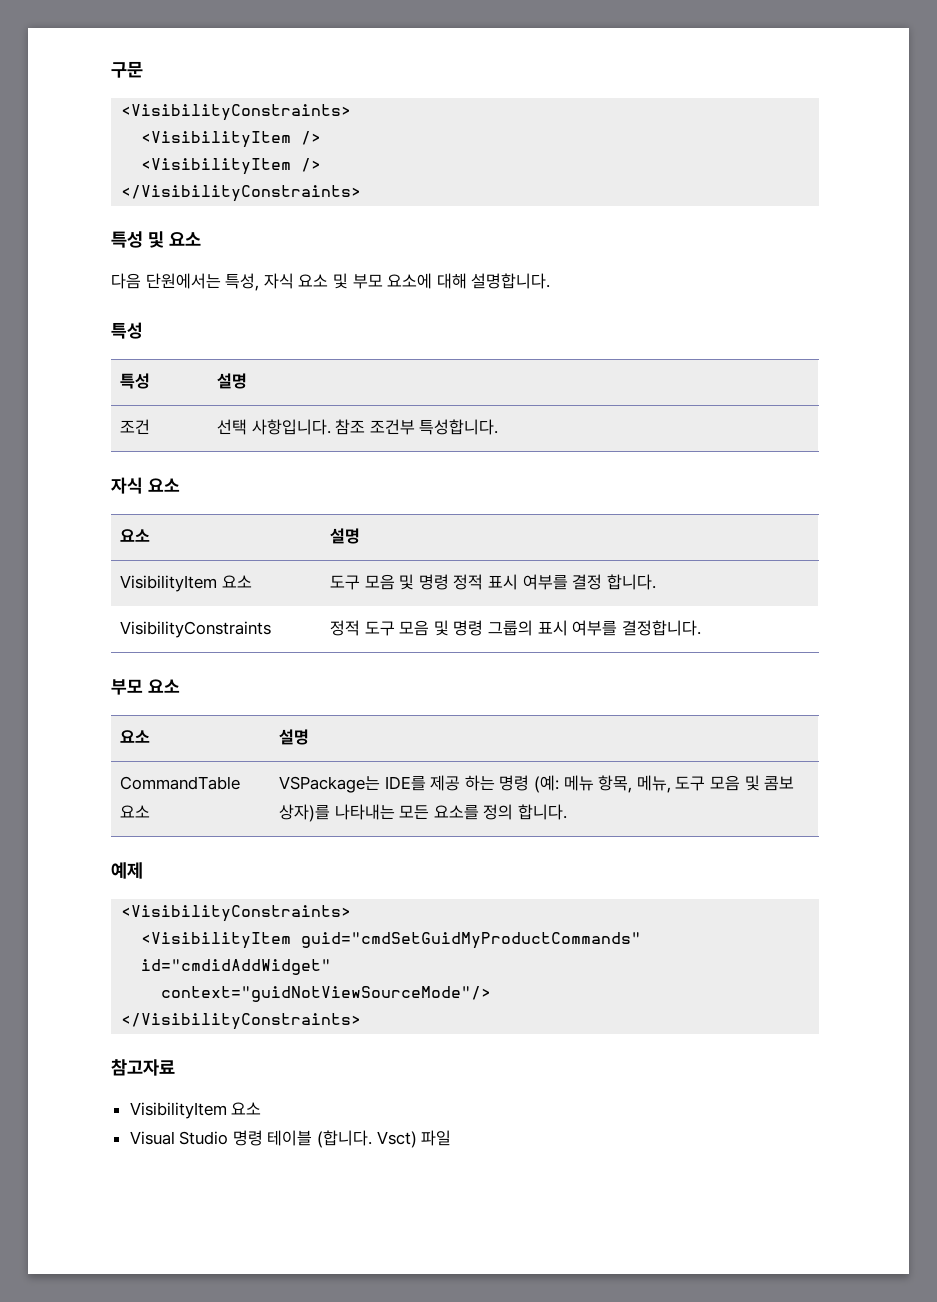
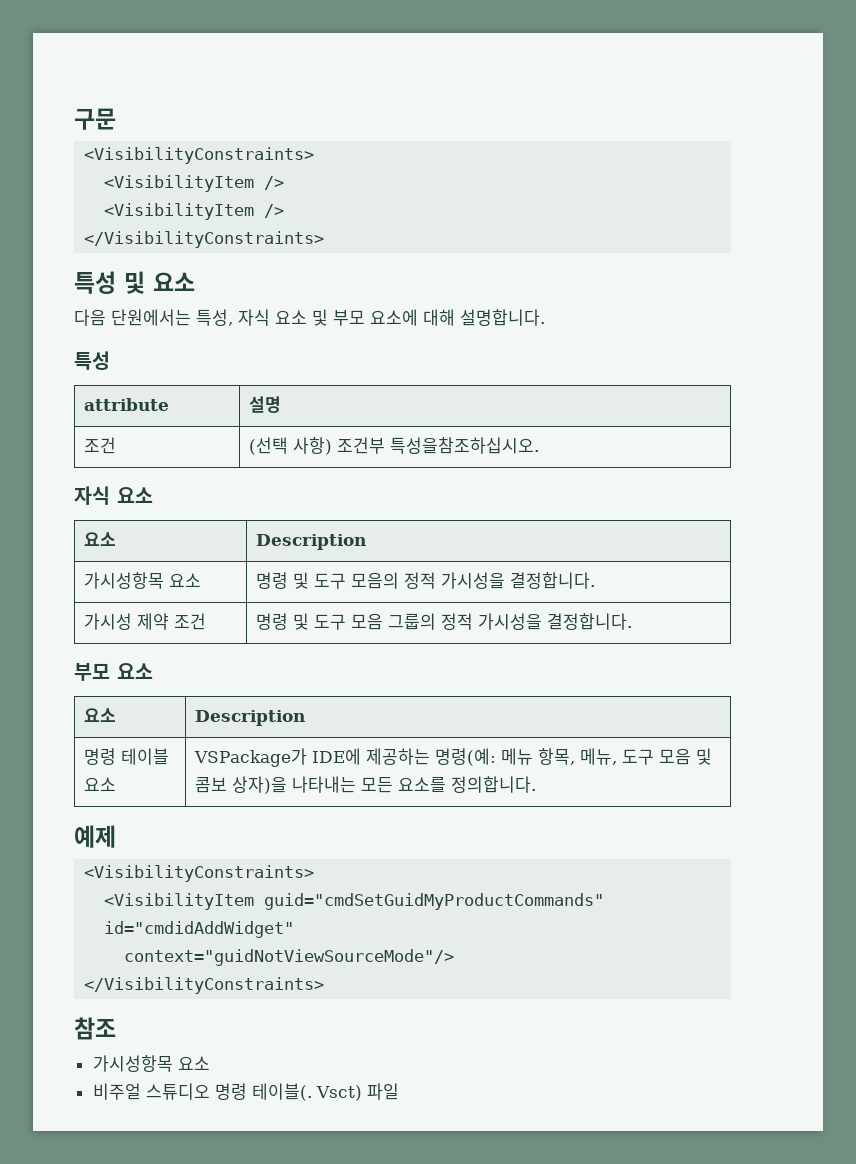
- 특성 | 설명
+ attribute | 설명
- 조건 | 선택 사항입니다. 참조 조건부 특성합니다.
+ 조건 | (선택 사항) 조건부 특성을참조하십시오.
  자식 요소
- 요소 | 설명
- VisibilityItem 요소 | 도구 모음 및 명령 정적 표시 여부를 결정 합니다.
- VisibilityConstraints | 정적 도구 모음 및 명령 그룹의 표시 여부를 결정합니다.
+ 요소 | Description
+ 가시성항목 요소 | 명령 및 도구 모음의 정적 가시성을 결정합니다.
+ 가시성 제약 조건 | 명령 및 도구 모음 그룹의 정적 가시성을 결정합니다.
  부모 요소
- 요소 | 설명
- CommandTable 요소 | VSPackage는 IDE를 제공 하는 명령 (예: 메뉴 항목, 메뉴, 도구 모음 및 콤보 상자)를 나타내는 모든 요소를 정의 합니다.
+ 요소 | Description
+ 명령 테이블 요소 | VSPackage가 IDE에 제공하는 명령(예: 메뉴 항목, 메뉴, 도구 모음 및 콤보 상자)을 나타내는 모든 요소를 정의합니다.
- 참고자료
- VisibilityItem 요소
- Visual Studio 명령 테이블 (합니다.
+ 참조
+ 가시성항목 요소
+ 비주얼 스튜디오 명령 테이블(.

